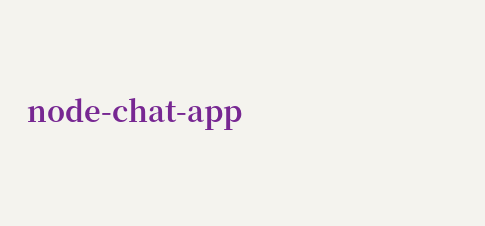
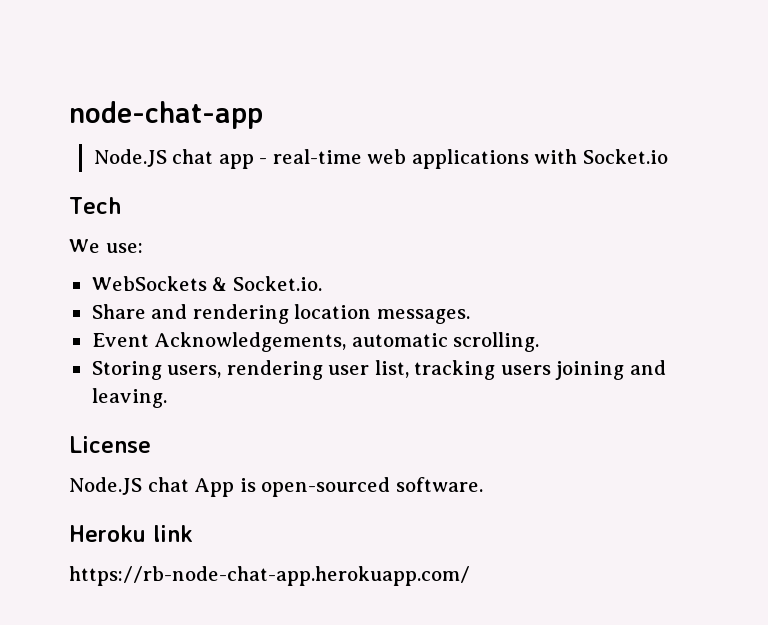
+ Node.JS chat app - real-time web applications with Socket.io
+ Tech
+ We use:
+ WebSockets & Socket.io.
+ Share and rendering location messages.
+ Event Acknowledgements, automatic scrolling.
+ Storing users, rendering user list, tracking users joining and leaving.
+ License
+ Node.JS chat App is open-sourced software.
+ Heroku link
+ https://rb-node-chat-app.herokuapp.com/

